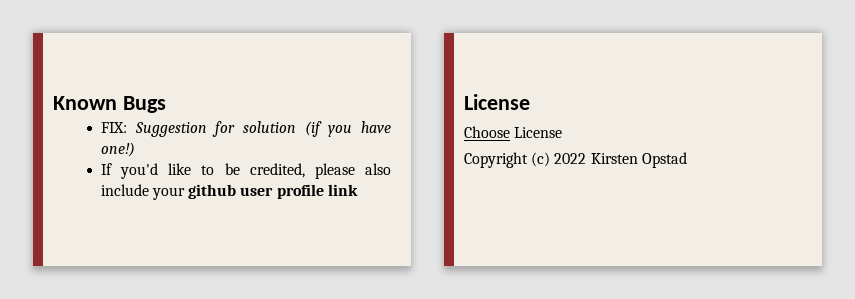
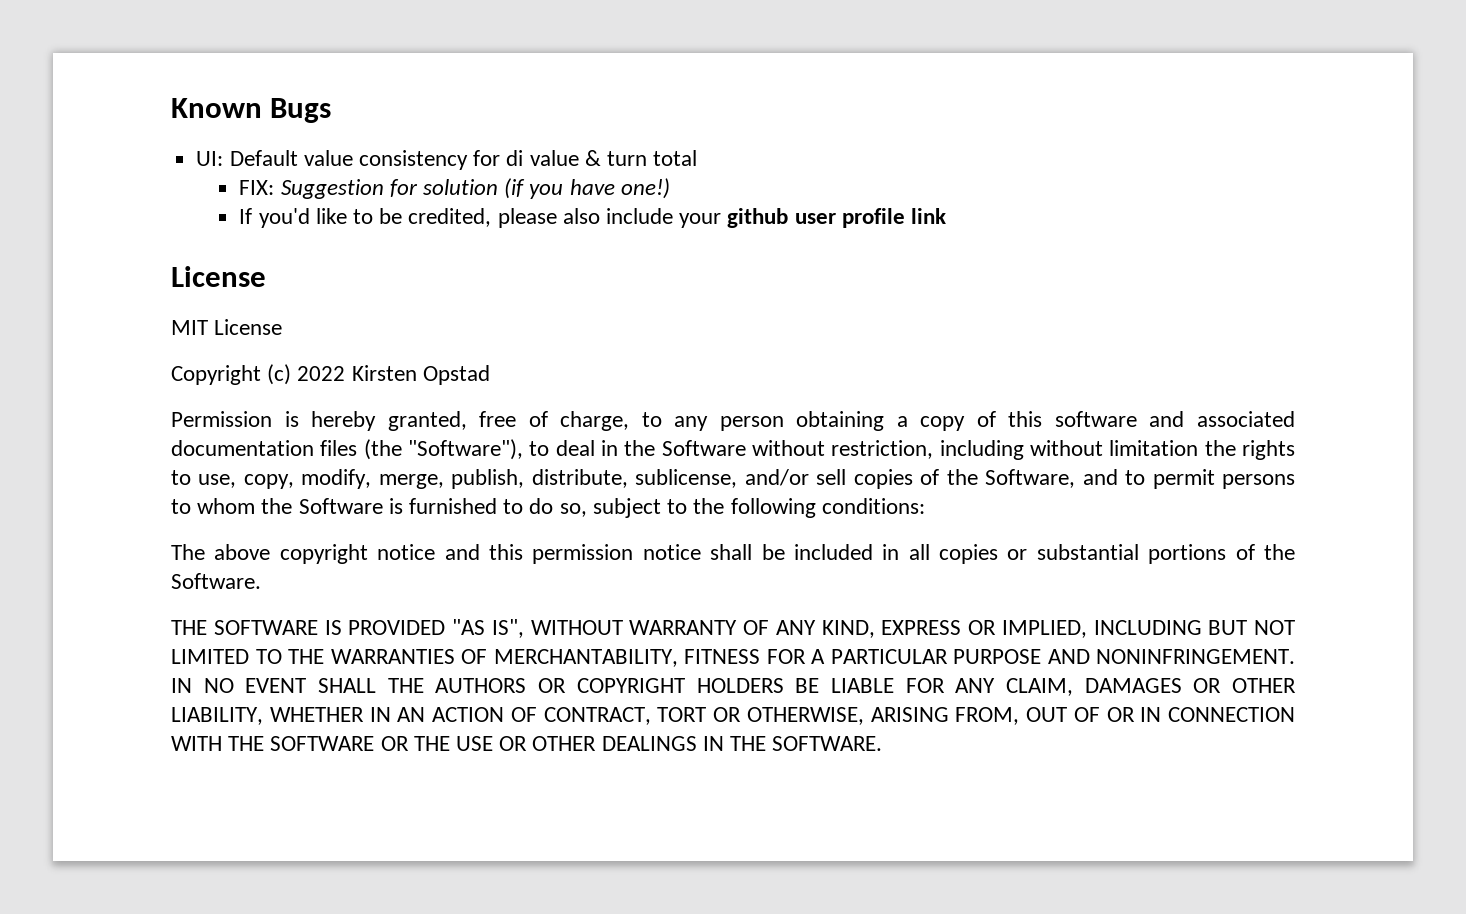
+ UI: Default value consistency for di value & turn total
- Choose License
+ MIT License
+ Permission is hereby granted, free of charge, to any person obtaining a copy of this software and associated documentation files (the "Software"), to deal in the Software without restriction, including without limitation the rights to use, copy, modify, merge, publish, distribute, sublicense, and/or sell copies of the Software, and to permit persons to whom the Software is furnished to do so, subject to the following conditions:
+ The above copyright notice and this permission notice shall be included in all copies or substantial portions of the Software.
+ THE SOFTWARE IS PROVIDED "AS IS", WITHOUT WARRANTY OF ANY KIND, EXPRESS OR IMPLIED, INCLUDING BUT NOT LIMITED TO THE WARRANTIES OF MERCHANTABILITY, FITNESS FOR A PARTICULAR PURPOSE AND NONINFRINGEMENT. IN NO EVENT SHALL THE AUTHORS OR COPYRIGHT HOLDERS BE LIABLE FOR ANY CLAIM, DAMAGES OR OTHER LIABILITY, WHETHER IN AN ACTION OF CONTRACT, TORT OR OTHERWISE, ARISING FROM, OUT OF OR IN CONNECTION WITH THE SOFTWARE OR THE USE OR OTHER DEALINGS IN THE SOFTWARE.

